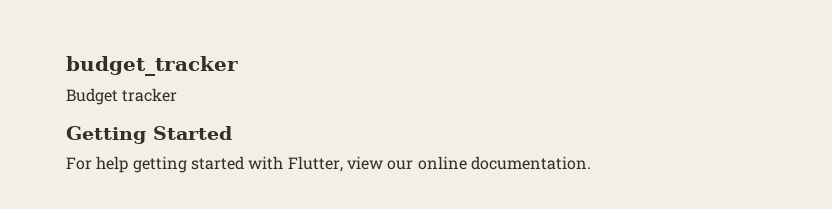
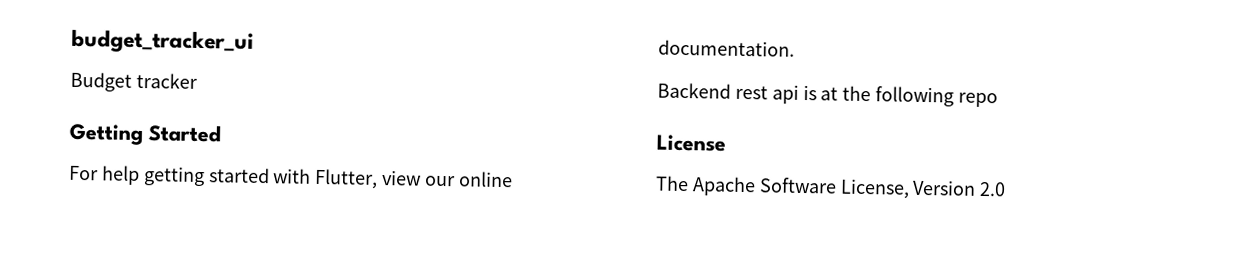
- budget_tracker
+ budget_tracker_ui
+ Backend rest api is at the following repo
+ License
+ The Apache Software License, Version 2.0

